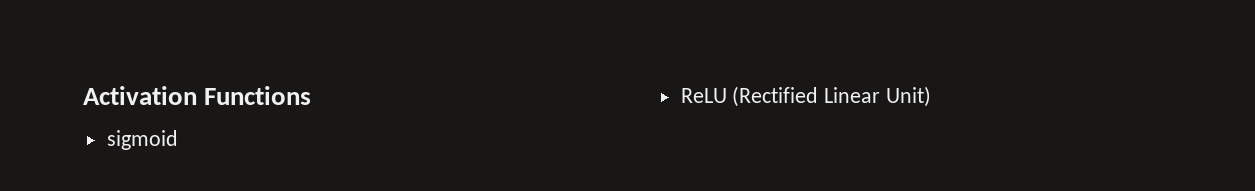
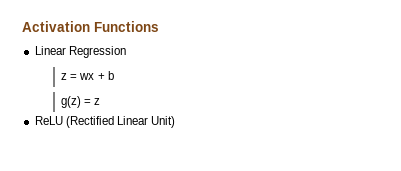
- sigmoid
+ Linear Regression
+ z = wx + b
+ g(z) = z

